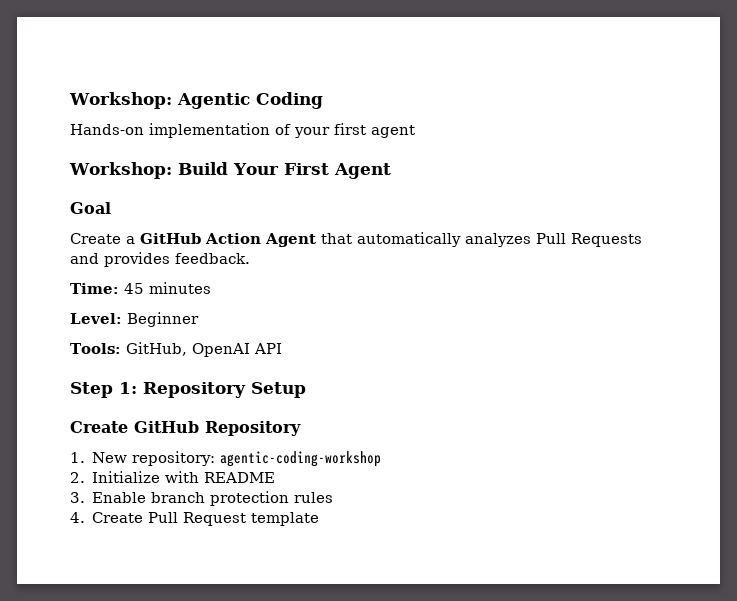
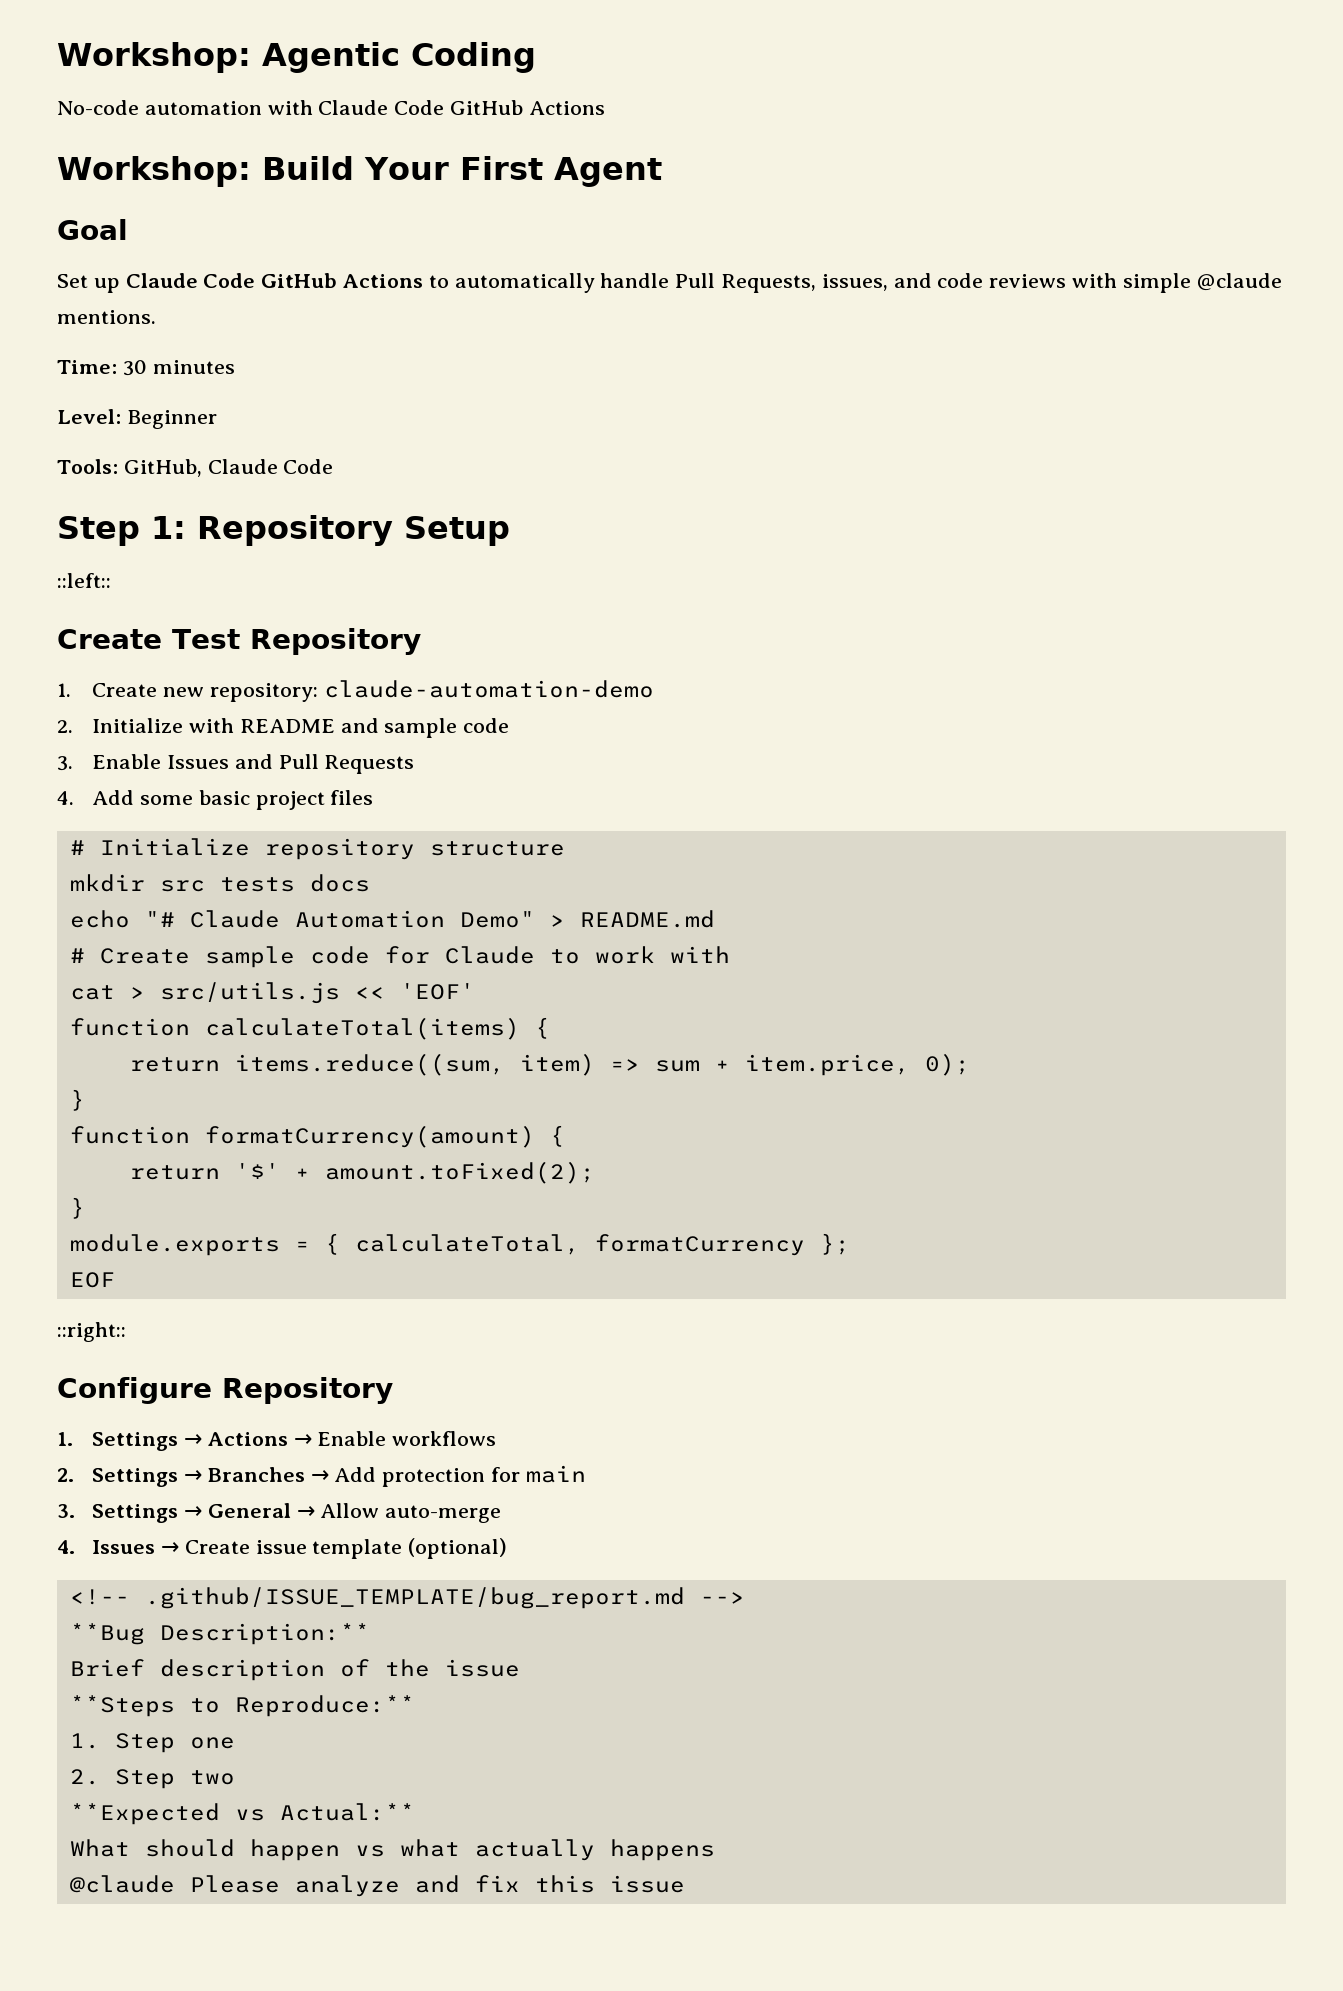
- Hands-on implementation of your first agent
+ No-code automation with Claude Code GitHub Actions
- Create a GitHub Action Agent that automatically analyzes Pull Requests and provides feedback.
+ Set up Claude Code GitHub Actions to automatically handle Pull Requests, issues, and code reviews with simple @claude mentions.
- Time: 45 minutes
+ Time: 30 minutes
- Tools: GitHub, OpenAI API
+ Tools: GitHub, Claude Code
- Create GitHub Repository
- 1. New repository: agentic-coding-workshop
+ ::left::
+ Create Test Repository
+ 1. Create new repository: claude-automation-demo
- 2. Initialize with README
+ 2. Initialize with README and sample code
- 3. Enable branch protection rules
- 4. Create Pull Request template
+ 3. Enable Issues and Pull Requests
+ 4. Add some basic project files
+ # Initialize repository structure
+ mkdir src tests docs
+ echo "# Claude Automation Demo" > README.md
+ # Create sample code for Claude to work with
+ cat > src/utils.js << 'EOF'
+ function calculateTotal(items) {
+ return items.reduce((sum, item) => sum + item.price, 0);
+ }
+ function formatCurrency(amount) {
+ return '$' + amount.toFixed(2);
+ }
+ module.exports = { calculateTotal, formatCurrency };
+ EOF
+ ::right::
+ Configure Repository
+ 1. Settings → Actions → Enable workflows
+ 2. Settings → Branches → Add protection for main
+ 3. Settings → General → Allow auto-merge
+ 4. Issues → Create issue template (optional)
+ <!-- .github/ISSUE_TEMPLATE/bug_report.md -->
+ **Bug Description:**
+ Brief description of the issue
+ **Steps to Reproduce:**
+ 1. Step one
+ 2. Step two
+ **Expected vs Actual:**
+ What should happen vs what actually happens
+ @claude Please analyze and fix this issue

